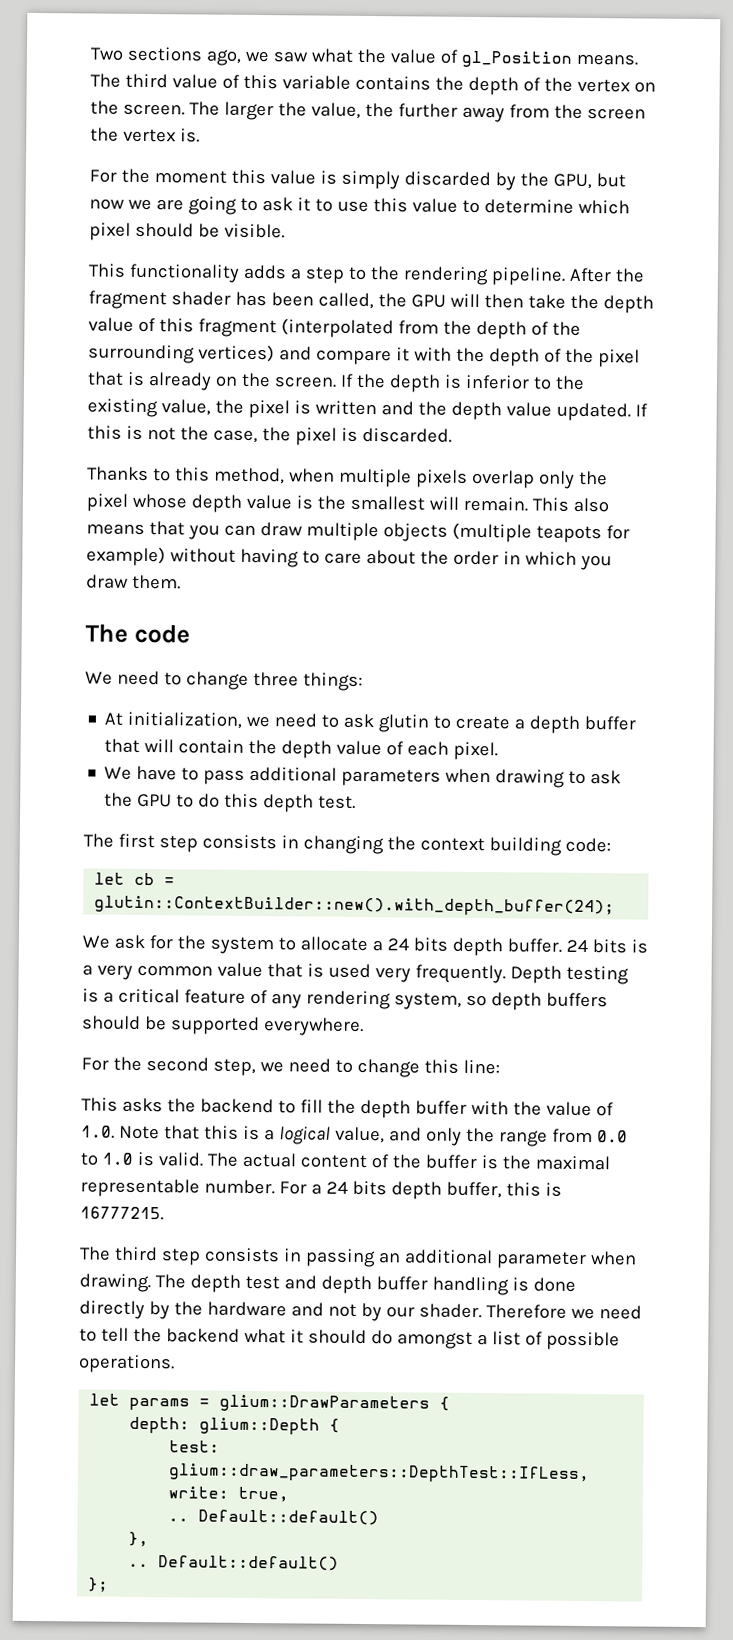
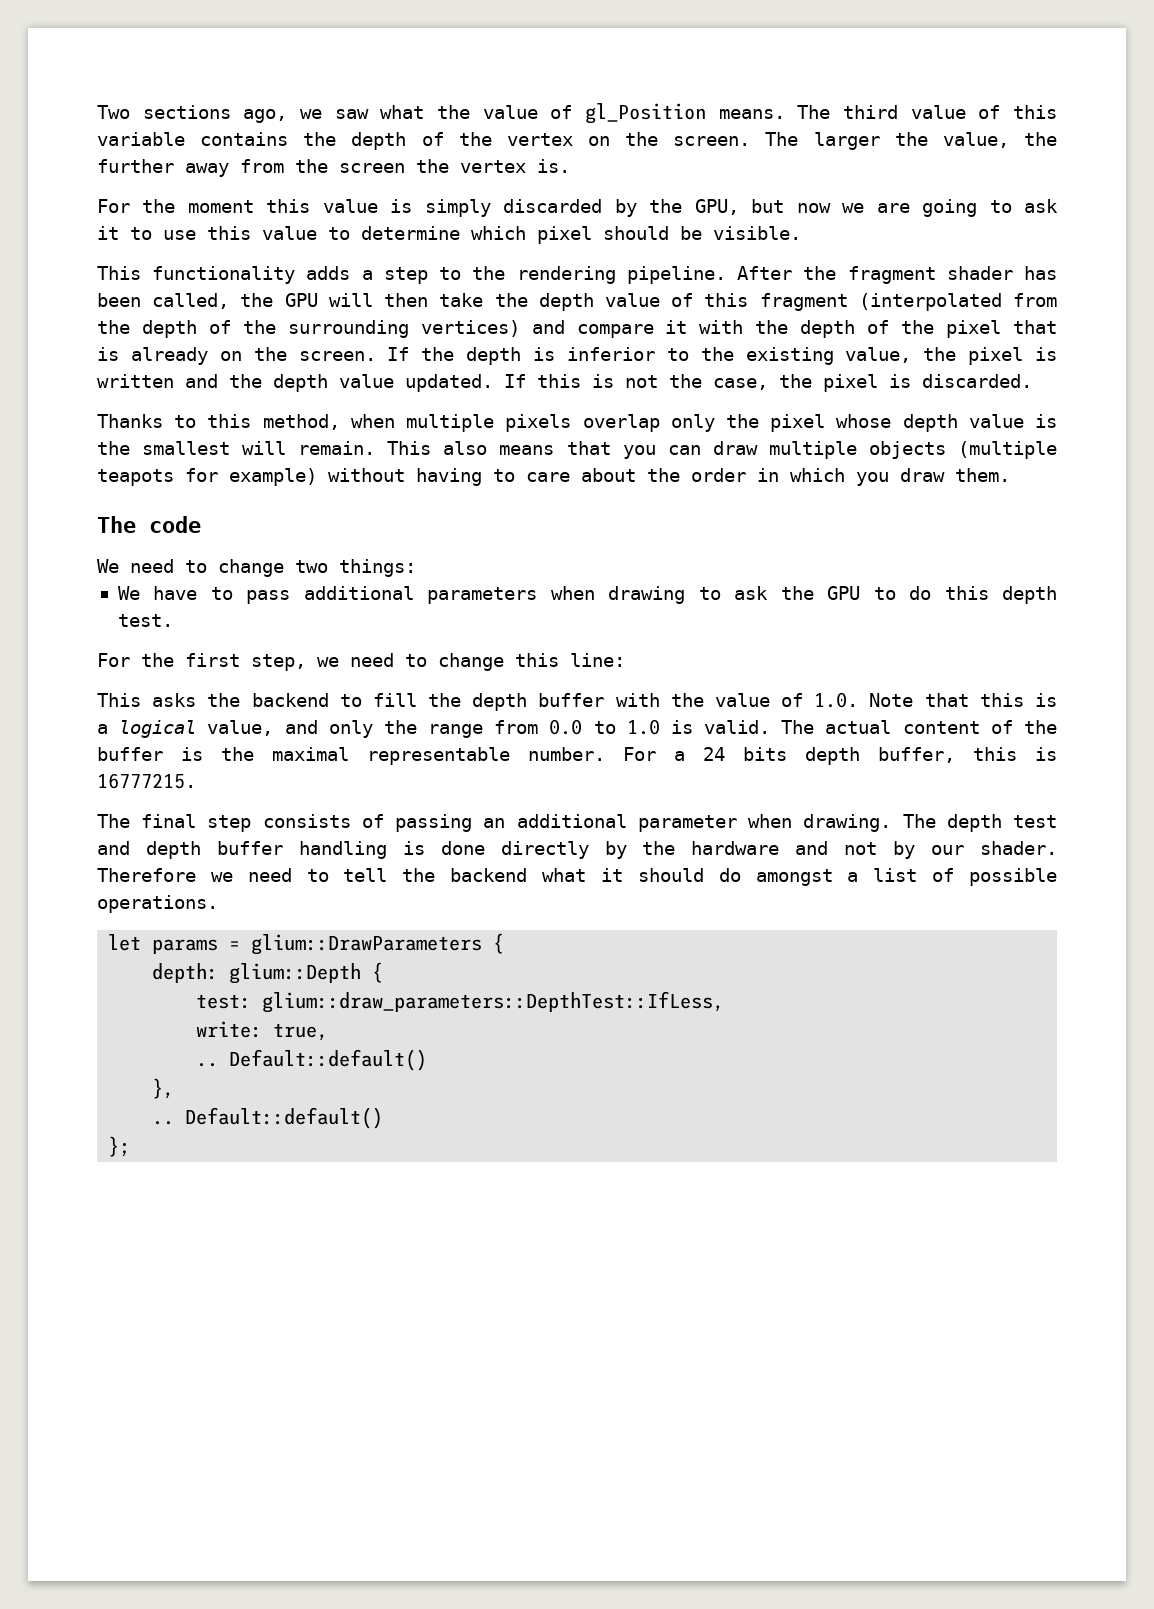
- We need to change three things:
+ We need to change two things:
- At initialization, we need to ask glutin to create a depth buffer that will contain the depth value of each pixel.
- The first step consists in changing the context building code:
- let cb = glutin::ContextBuilder::new().with_depth_buffer(24);
- We ask for the system to allocate a 24 bits depth buffer. 24 bits is a very common value that is used very frequently. Depth testing is a critical feature of any rendering system, so depth buffers should be supported everywhere.
- For the second step, we need to change this line:
+ For the first step, we need to change this line:
- The third step consists in passing an additional parameter when drawing.
+ The final step consists of passing an additional parameter when drawing.

